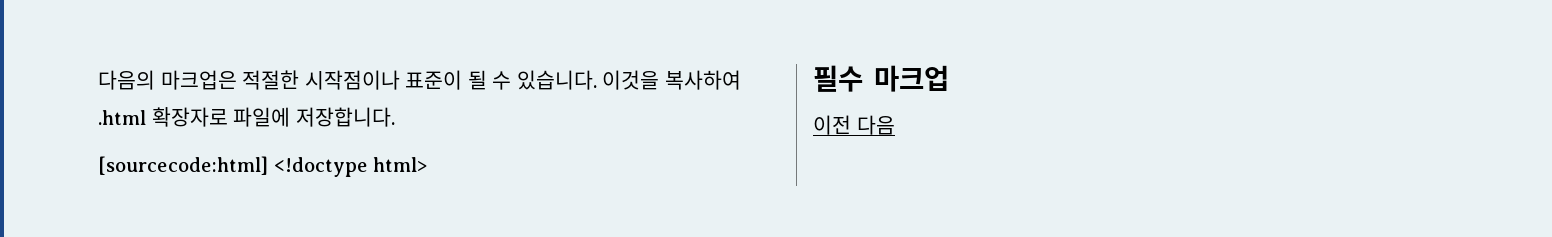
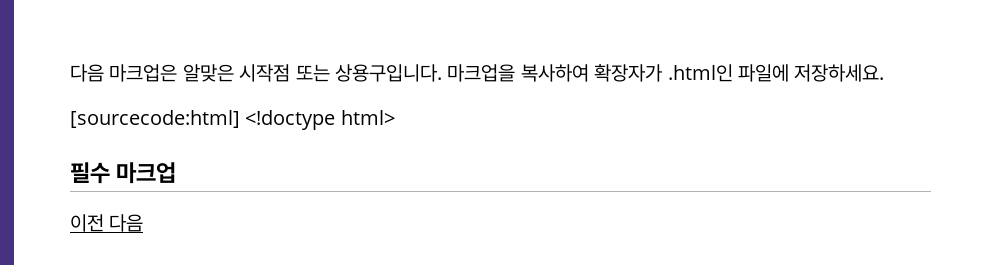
- 다음의 마크업은 적절한 시작점이나 표준이 될 수 있습니다. 이것을 복사하여 .html 확장자로 파일에 저장합니다.
+ 다음 마크업은 알맞은 시작점 또는 상용구입니다. 마크업을 복사하여 확장자가 .html인 파일에 저장하세요.

